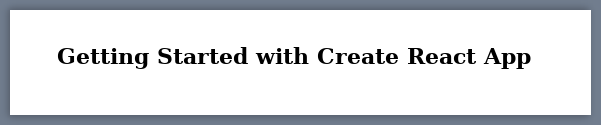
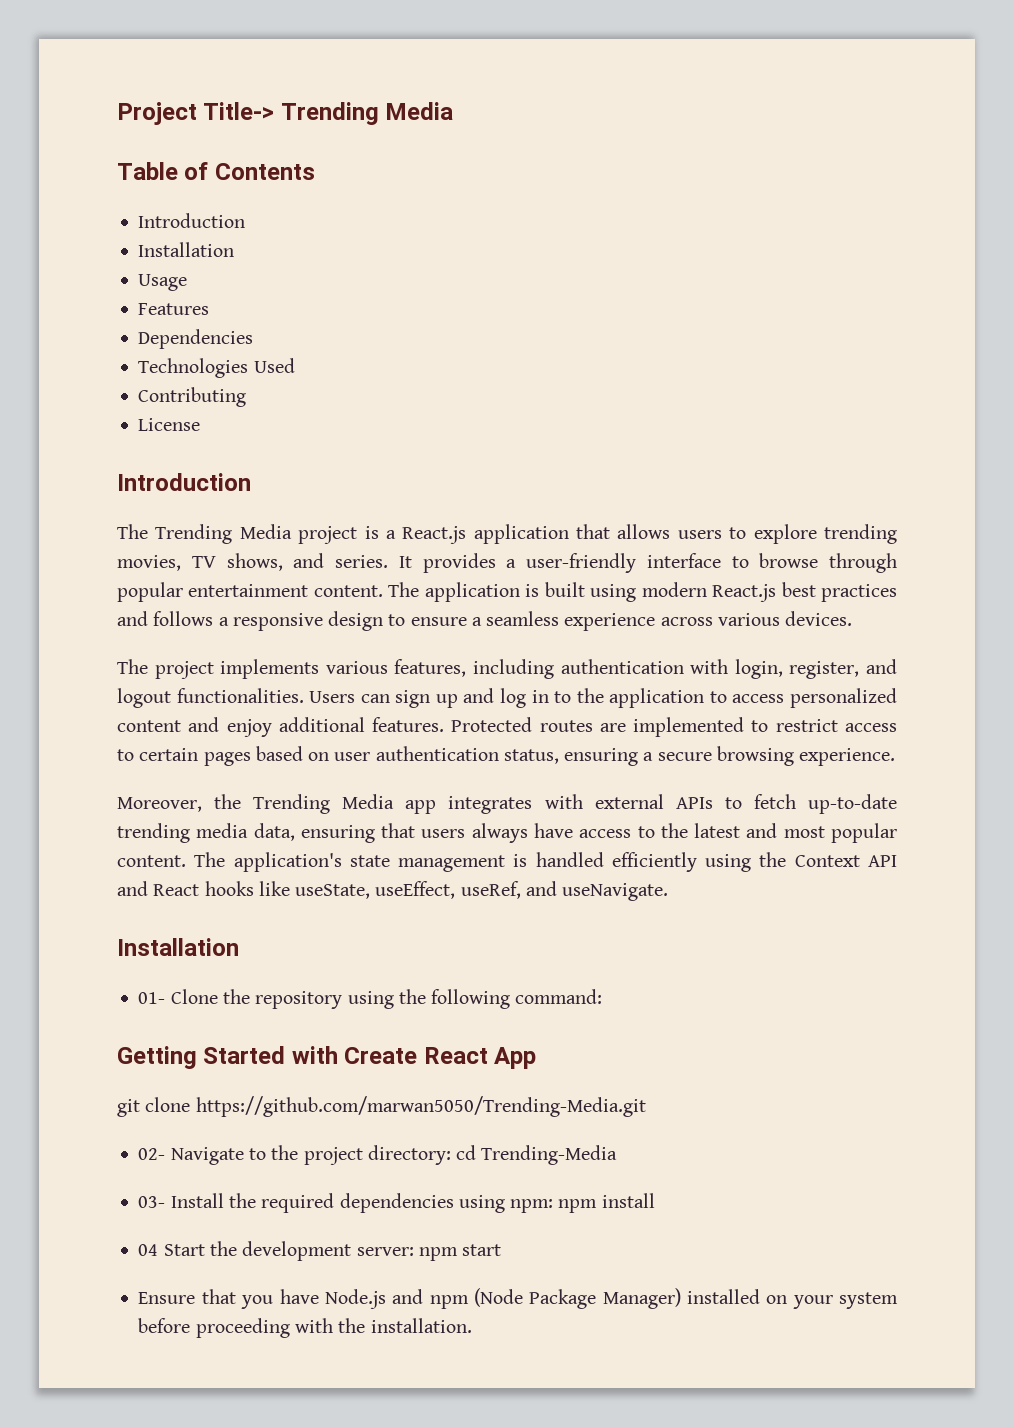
+ Project Title-> Trending Media
+ Table of Contents
+ Introduction
+ Installation
+ Usage
+ Features
+ Dependencies
+ Technologies Used
+ Contributing
+ License
+ Introduction
+ The Trending Media project is a React.js application that allows users to explore trending movies, TV shows, and series. It provides a user-friendly interface to browse through popular entertainment content. The application is built using modern React.js best practices and follows a responsive design to ensure a seamless experience across various devices.
+ The project implements various features, including authentication with login, register, and logout functionalities. Users can sign up and log in to the application to access personalized content and enjoy additional features. Protected routes are implemented to restrict access to certain pages based on user authentication status, ensuring a secure browsing experience.
+ Moreover, the Trending Media app integrates with external APIs to fetch up-to-date trending media data, ensuring that users always have access to the latest and most popular content. The application's state management is handled efficiently using the Context API and React hooks like useState, useEffect, useRef, and useNavigate.
+ Installation
+ 01- Clone the repository using the following command:
+ git clone https://github.com/marwan5050/Trending-Media.git
+ 02- Navigate to the project directory: cd Trending-Media
+ 03- Install the required dependencies using npm: npm install
+ 04 Start the development server: npm start
+ Ensure that you have Node.js and npm (Node Package Manager) installed on your system before proceeding with the installation.

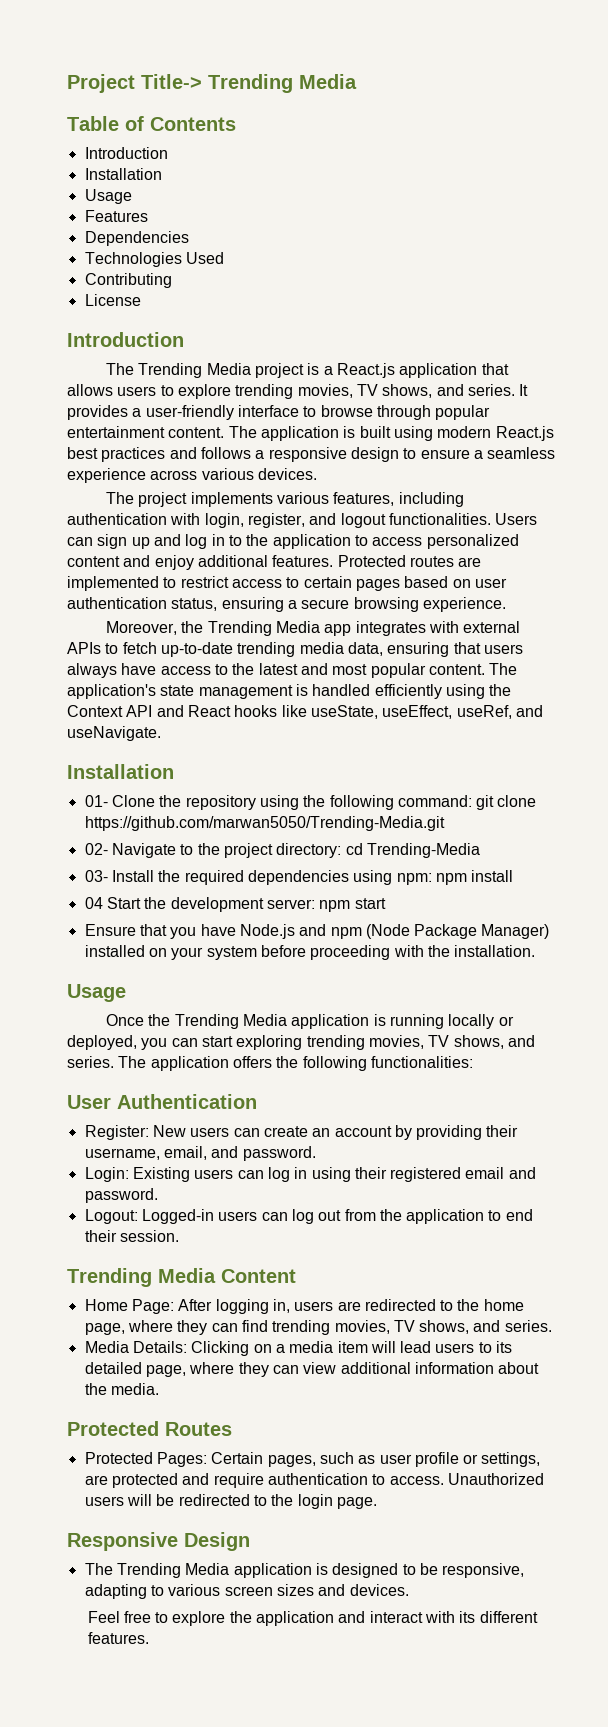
- 01- Clone the repository using the following command:
- Getting Started with Create React App
- git clone https://github.com/marwan5050/Trending-Media.git
+ 01- Clone the repository using the following command: git clone https://github.com/marwan5050/Trending-Media.git
  Ensure that you have Node.js and npm (Node Package Manager) installed on your system before proceeding with the installation.
+ Usage
+ Once the Trending Media application is running locally or deployed, you can start exploring trending movies, TV shows, and series. The application offers the following functionalities:
+ User Authentication
+ Register: New users can create an account by providing their username, email, and password.
+ Login: Existing users can log in using their registered email and password.
+ Logout: Logged-in users can log out from the application to end their session.
+ Trending Media Content
+ Home Page: After logging in, users are redirected to the home page, where they can find trending movies, TV shows, and series.
+ Media Details: Clicking on a media item will lead users to its detailed page, where they can view additional information about the media.
+ Protected Routes
+ Protected Pages: Certain pages, such as user profile or settings, are protected and require authentication to access. Unauthorized users will be redirected to the login page.
+ Responsive Design
+ The Trending Media application is designed to be responsive, adapting to various screen sizes and devices.
+ Feel free to explore the application and interact with its different features.

